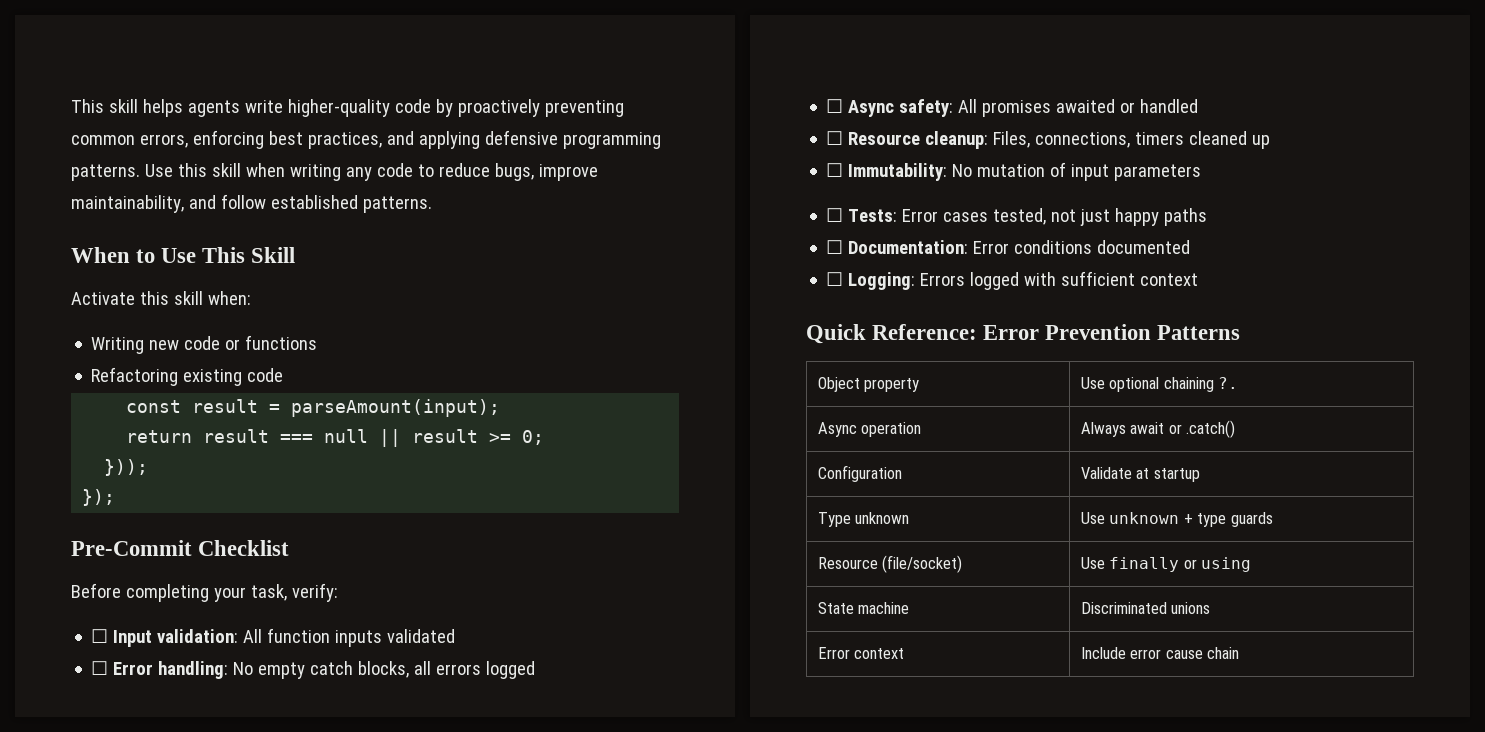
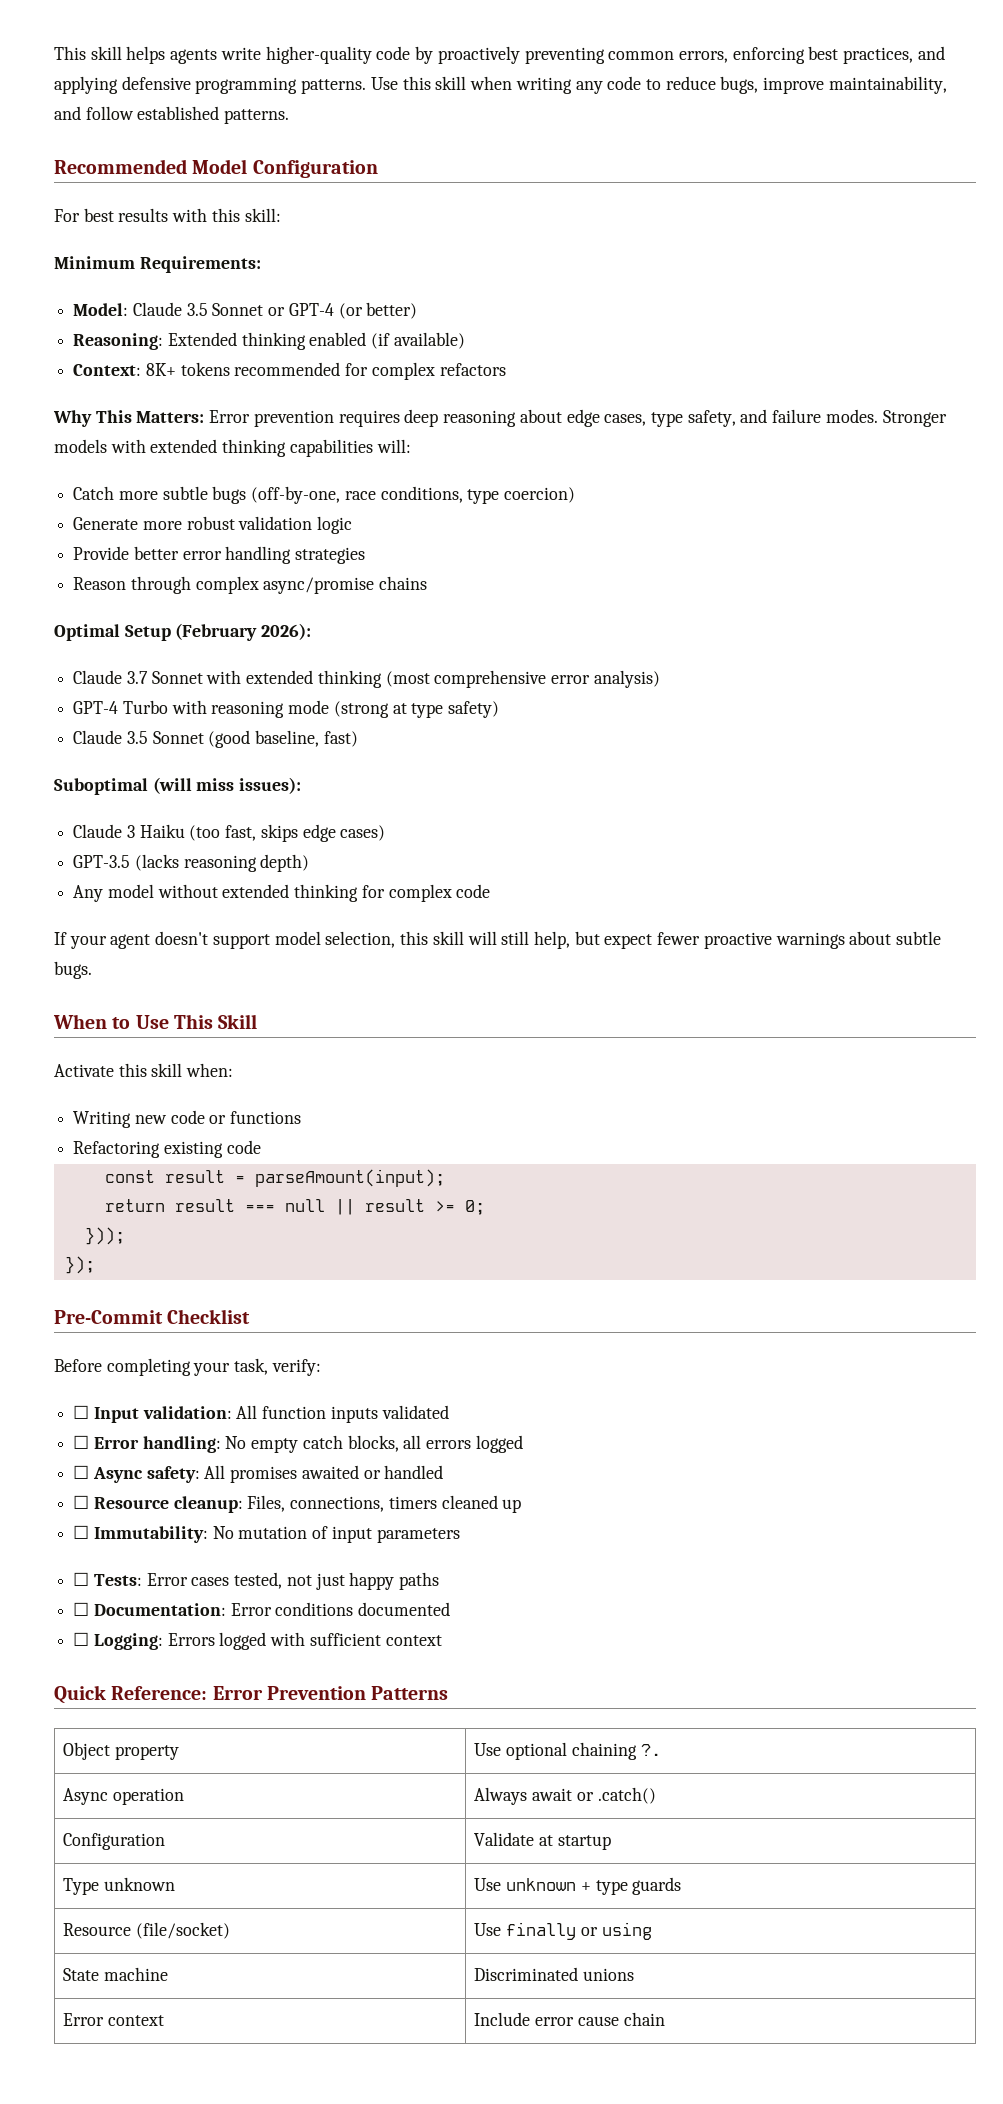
+ Recommended Model Configuration
+ For best results with this skill:
+ Minimum Requirements:
+ Model: Claude 3.5 Sonnet or GPT-4 (or better)
+ Reasoning: Extended thinking enabled (if available)
+ Context: 8K+ tokens recommended for complex refactors
+ Why This Matters: Error prevention requires deep reasoning about edge cases, type safety, and failure modes. Stronger models with extended thinking capabilities will:
+ Catch more subtle bugs (off-by-one, race conditions, type coercion)
+ Generate more robust validation logic
+ Provide better error handling strategies
+ Reason through complex async/promise chains
+ Optimal Setup (February 2026):
+ Claude 3.7 Sonnet with extended thinking (most comprehensive error analysis)
+ GPT-4 Turbo with reasoning mode (strong at type safety)
+ Claude 3.5 Sonnet (good baseline, fast)
+ Suboptimal (will miss issues):
+ Claude 3 Haiku (too fast, skips edge cases)
+ GPT-3.5 (lacks reasoning depth)
+ Any model without extended thinking for complex code
+ If your agent doesn't support model selection, this skill will still help, but expect fewer proactive warnings about subtle bugs.

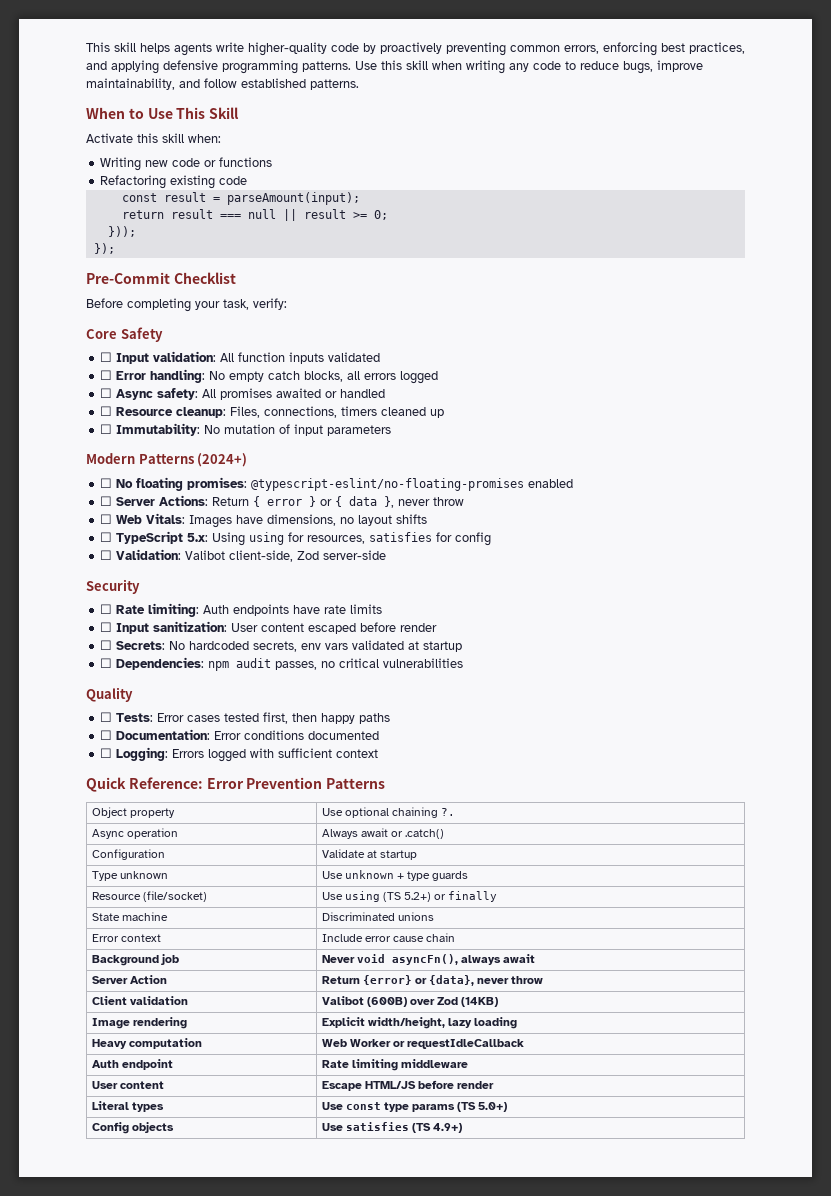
- Recommended Model Configuration
- For best results with this skill:
- Minimum Requirements:
- Model: Claude 3.5 Sonnet or GPT-4 (or better)
- Reasoning: Extended thinking enabled (if available)
- Context: 8K+ tokens recommended for complex refactors
- Why This Matters: Error prevention requires deep reasoning about edge cases, type safety, and failure modes. Stronger models with extended thinking capabilities will:
- Catch more subtle bugs (off-by-one, race conditions, type coercion)
- Generate more robust validation logic
- Provide better error handling strategies
- Reason through complex async/promise chains
- Optimal Setup (February 2026):
- Claude 3.7 Sonnet with extended thinking (most comprehensive error analysis)
- GPT-4 Turbo with reasoning mode (strong at type safety)
- Claude 3.5 Sonnet (good baseline, fast)
- Suboptimal (will miss issues):
- Claude 3 Haiku (too fast, skips edge cases)
- GPT-3.5 (lacks reasoning depth)
- Any model without extended thinking for complex code
- If your agent doesn't support model selection, this skill will still help, but expect fewer proactive warnings about subtle bugs.
+ Core Safety
+ Modern Patterns (2024+)
+ ☐ No floating promises: @typescript-eslint/no-floating-promises enabled
+ ☐ Server Actions: Return { error } or { data }, never throw
+ ☐ Web Vitals: Images have dimensions, no layout shifts
+ ☐ TypeScript 5.x: Using using for resources, satisfies for config
+ ☐ Validation: Valibot client-side, Zod server-side
+ Security
+ ☐ Rate limiting: Auth endpoints have rate limits
+ ☐ Input sanitization: User content escaped before render
+ ☐ Secrets: No hardcoded secrets, env vars validated at startup
+ ☐ Dependencies: npm audit passes, no critical vulnerabilities
+ Quality
- ☐ Tests: Error cases tested, not just happy paths
+ ☐ Tests: Error cases tested first, then happy paths
- Resource (file/socket) | Use finally or using
+ Resource (file/socket) | Use using (TS 5.2+) or finally
+ Background job | Never void asyncFn(), always await
+ Server Action | Return {error} or {data}, never throw
+ Client validation | Valibot (600B) over Zod (14KB)
+ Image rendering | Explicit width/height, lazy loading
+ Heavy computation | Web Worker or requestIdleCallback
+ Auth endpoint | Rate limiting middleware
+ User content | Escape HTML/JS before render
+ Literal types | Use const type params (TS 5.0+)
+ Config objects | Use satisfies (TS 4.9+)

